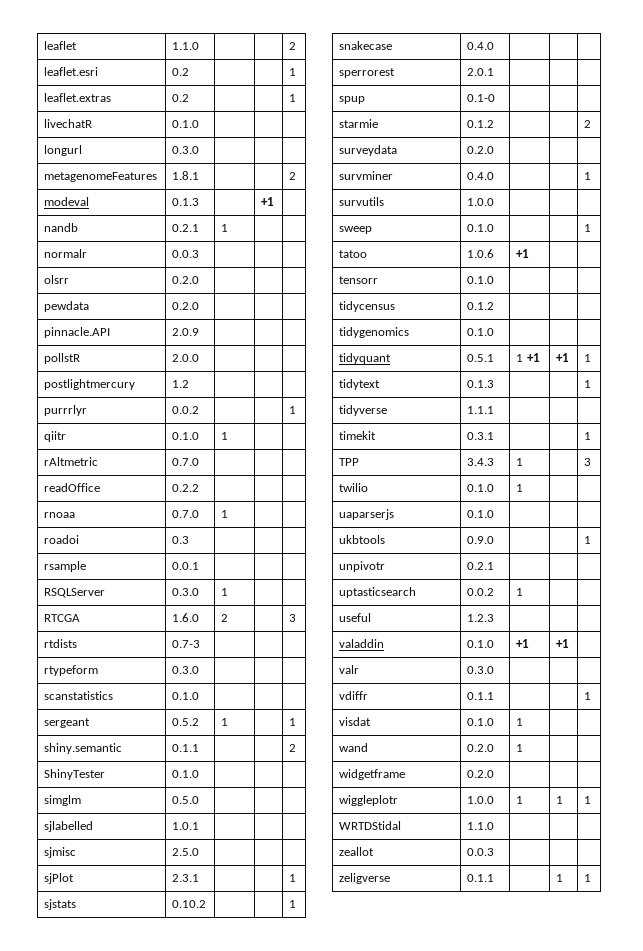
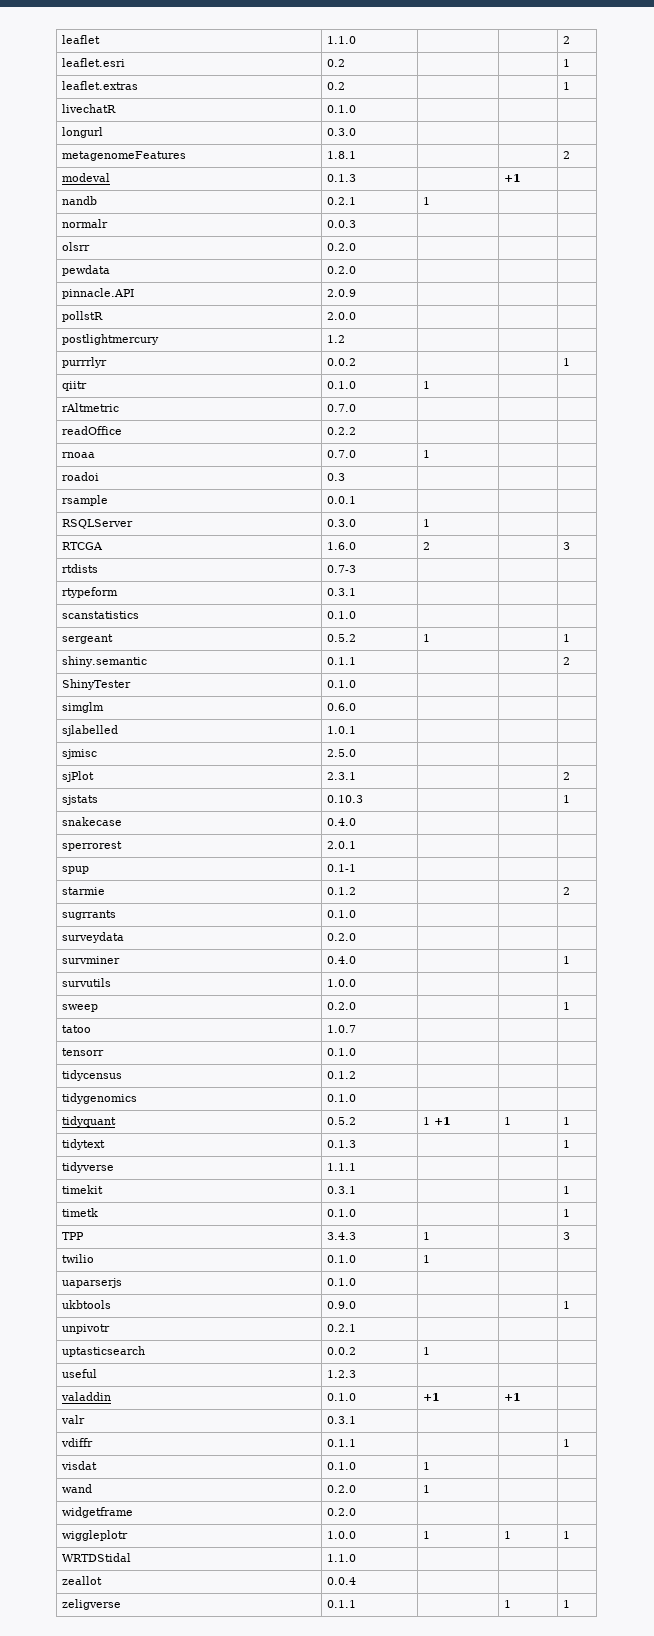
- rtypeform | 0.3.0 | | |
+ rtypeform | 0.3.1 | | |
- simglm | 0.5.0 | | |
+ simglm | 0.6.0 | | |
- sjPlot | 2.3.1 | | | 1
+ sjPlot | 2.3.1 | | | 2
- sjstats | 0.10.2 | | | 1
+ sjstats | 0.10.3 | | | 1
- spup | 0.1-0 | | |
+ spup | 0.1-1 | | |
+ sugrrants | 0.1.0 | | |
- sweep | 0.1.0 | | | 1
+ sweep | 0.2.0 | | | 1
- tatoo | 1.0.6 | +1 | |
+ tatoo | 1.0.7 | | |
- tidyquant | 0.5.1 | 1 +1 | +1 | 1
+ tidyquant | 0.5.2 | 1 +1 | 1 | 1
+ timetk | 0.1.0 | | | 1
- valr | 0.3.0 | | |
+ valr | 0.3.1 | | |
- zeallot | 0.0.3 | | |
+ zeallot | 0.0.4 | | |

